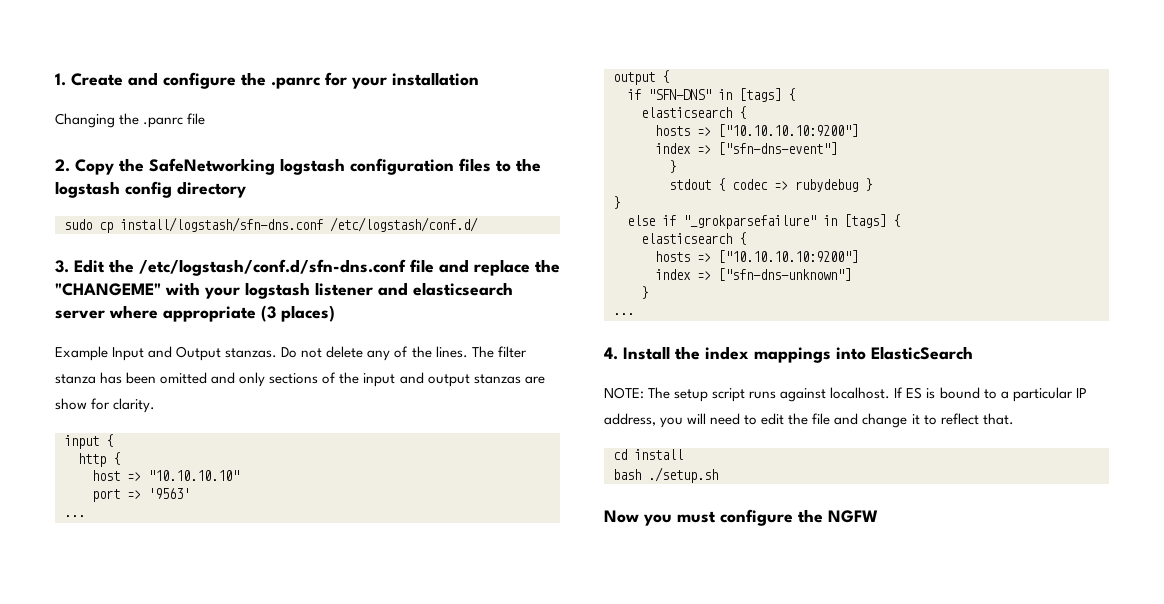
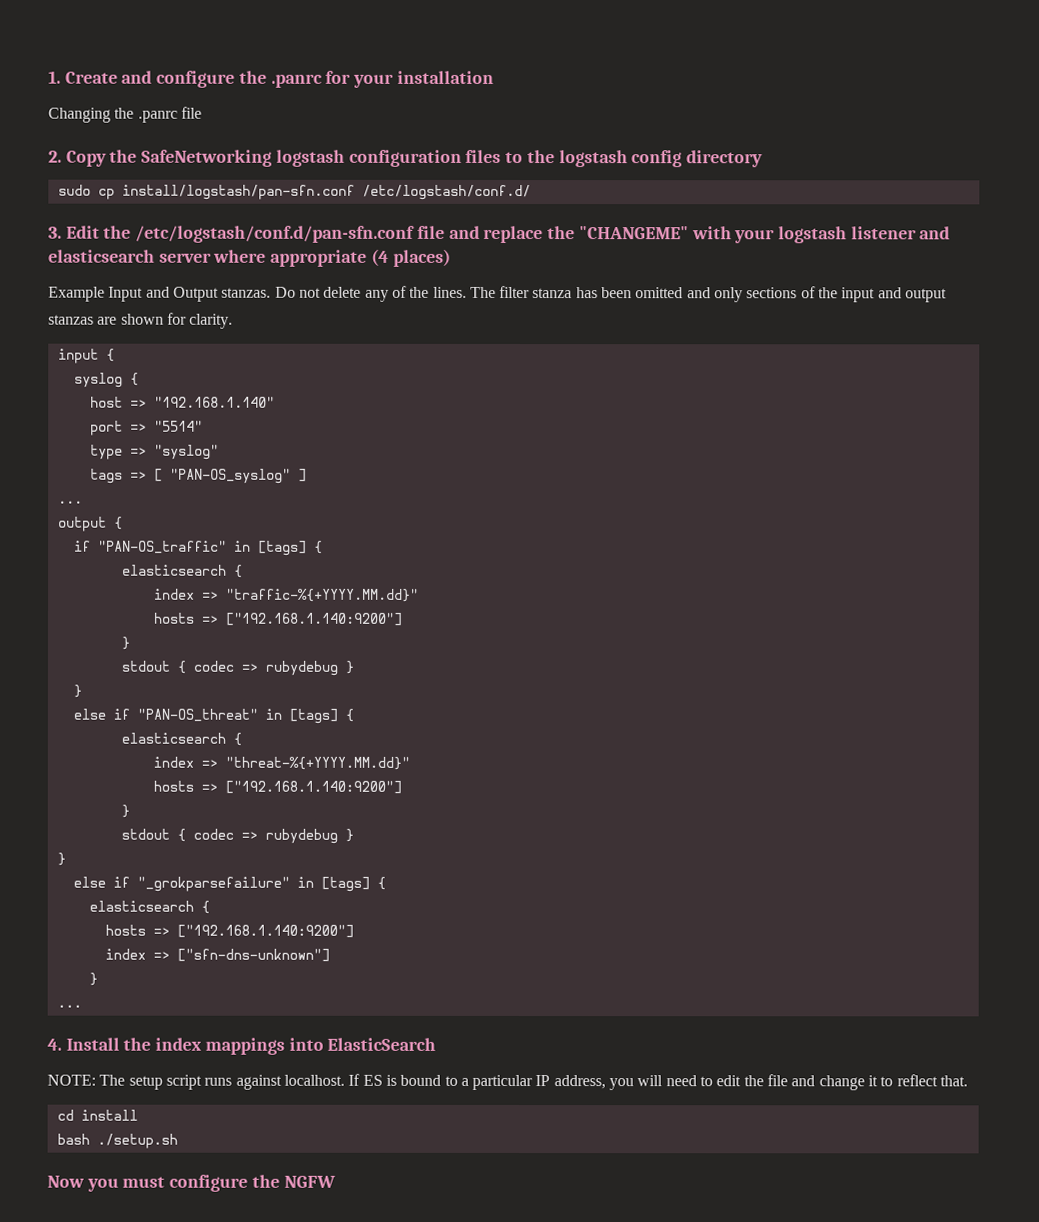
- sudo cp install/logstash/sfn-dns.conf /etc/logstash/conf.d/
+ sudo cp install/logstash/pan-sfn.conf /etc/logstash/conf.d/
- 3. Edit the /etc/logstash/conf.d/sfn-dns.conf file and replace the "CHANGEME" with your logstash listener and elasticsearch server where appropriate (3 places)
+ 3. Edit the /etc/logstash/conf.d/pan-sfn.conf file and replace the "CHANGEME" with your logstash listener and elasticsearch server where appropriate (4 places)
- The filter stanza has been omitted and only sections of the input and output stanzas are show for clarity.
+ The filter stanza has been omitted and only sections of the input and output stanzas are shown for clarity.
- http {
+ syslog {
- host => "10.10.10.10"
+ host => "192.168.1.140"
- port => '9563'
+ port => "5514"
+ type => "syslog"
+ tags => [ "PAN-OS_syslog" ]
- if "SFN-DNS" in [tags] {
+ if "PAN-OS_traffic" in [tags] {
  elasticsearch {
- hosts => ["10.10.10.10:9200"]
- index => ["sfn-dns-event"]
+ index => "traffic-%{+YYYY.MM.dd}"
+ hosts => ["192.168.1.140:9200"]
+ }
+ stdout { codec => rubydebug }
+ }
+ else if "PAN-OS_threat" in [tags] {
+ elasticsearch {
+ index => "threat-%{+YYYY.MM.dd}"
+ hosts => ["192.168.1.140:9200"]
  else if "_grokparsefailure" in [tags] {
  elasticsearch {
- hosts => ["10.10.10.10:9200"]
+ hosts => ["192.168.1.140:9200"]

